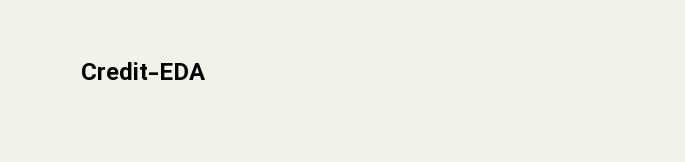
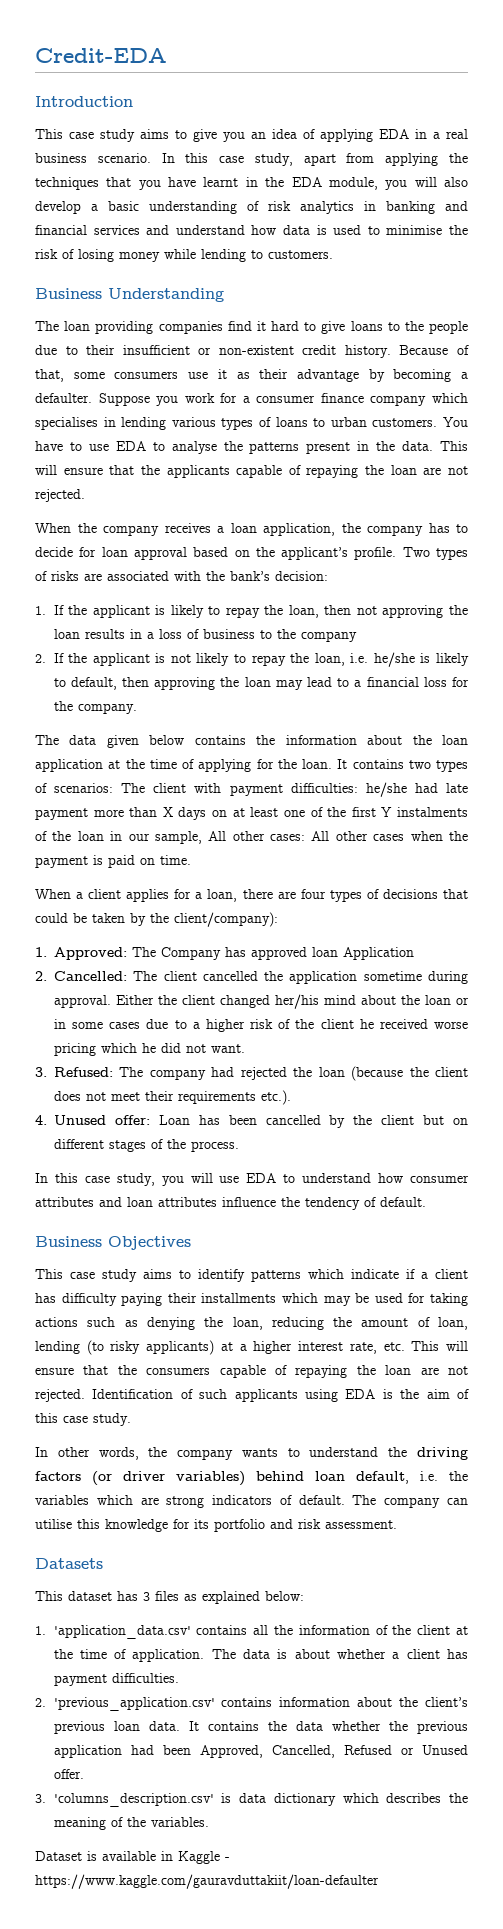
+ Introduction
+ This case study aims to give you an idea of applying EDA in a real business scenario. In this case study, apart from applying the techniques that you have learnt in the EDA module, you will also develop a basic understanding of risk analytics in banking and financial services and understand how data is used to minimise the risk of losing money while lending to customers.
+ Business Understanding
+ The loan providing companies find it hard to give loans to the people due to their insufficient or non-existent credit history. Because of that, some consumers use it as their advantage by becoming a defaulter. Suppose you work for a consumer finance company which specialises in lending various types of loans to urban customers. You have to use EDA to analyse the patterns present in the data. This will ensure that the applicants capable of repaying the loan are not rejected.
+ When the company receives a loan application, the company has to decide for loan approval based on the applicant’s profile. Two types of risks are associated with the bank’s decision:
+ 1. If the applicant is likely to repay the loan, then not approving the loan results in a loss of business to the company
+ 2. If the applicant is not likely to repay the loan, i.e. he/she is likely to default, then approving the loan may lead to a financial loss for the company.
+ The data given below contains the information about the loan application at the time of applying for the loan. It contains two types of scenarios: The client with payment difficulties: he/she had late payment more than X days on at least one of the first Y instalments of the loan in our sample, All other cases: All other cases when the payment is paid on time.
+ When a client applies for a loan, there are four types of decisions that could be taken by the client/company):
+ 1. Approved: The Company has approved loan Application
+ 2. Cancelled: The client cancelled the application sometime during approval. Either the client changed her/his mind about the loan or in some cases due to a higher risk of the client he received worse pricing which he did not want.
+ 3. Refused: The company had rejected the loan (because the client does not meet their requirements etc.).
+ 4. Unused offer: Loan has been cancelled by the client but on different stages of the process.
+ In this case study, you will use EDA to understand how consumer attributes and loan attributes influence the tendency of default.
+ Business Objectives
+ This case study aims to identify patterns which indicate if a client has difficulty paying their installments which may be used for taking actions such as denying the loan, reducing the amount of loan, lending (to risky applicants) at a higher interest rate, etc. This will ensure that the consumers capable of repaying the loan are not rejected. Identification of such applicants using EDA is the aim of this case study.
+ In other words, the company wants to understand the driving factors (or driver variables) behind loan default, i.e. the variables which are strong indicators of default. The company can utilise this knowledge for its portfolio and risk assessment.
+ Datasets
+ This dataset has 3 files as explained below:
+ 1. 'application_data.csv' contains all the information of the client at the time of application. The data is about whether a client has payment difficulties.
+ 2. 'previous_application.csv' contains information about the client’s previous loan data. It contains the data whether the previous application had been Approved, Cancelled, Refused or Unused offer.
+ 3. 'columns_description.csv' is data dictionary which describes the meaning of the variables.
+ Dataset is available in Kaggle - https://www.kaggle.com/gauravduttakiit/loan-defaulter

